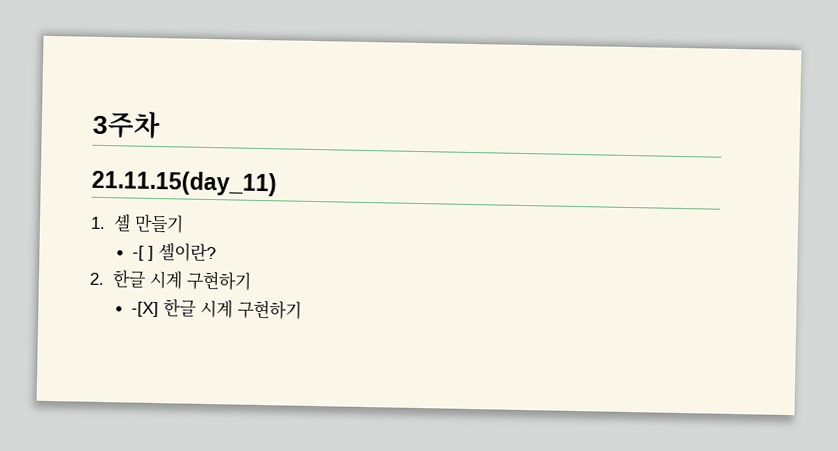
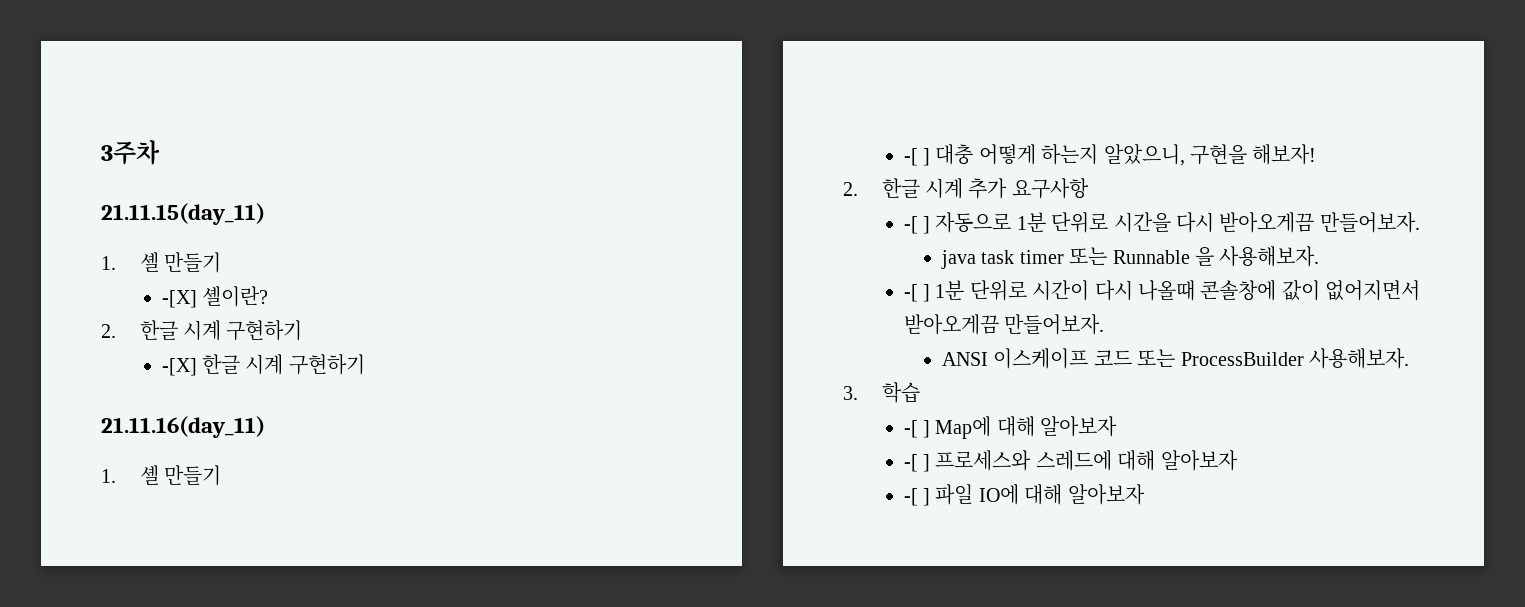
- -[ ] 셸이란?
+ -[X] 셸이란?
+ 21.11.16(day_11)
+ 1. 셸 만들기
+ -[ ] 대충 어떻게 하는지 알았으니, 구현을 해보자!
+ 2. 한글 시계 추가 요구사항
+ -[ ] 자동으로 1분 단위로 시간을 다시 받아오게끔 만들어보자.
+ java task timer 또는 Runnable 을 사용해보자.
+ -[ ] 1분 단위로 시간이 다시 나올때 콘솔창에 값이 없어지면서 받아오게끔 만들어보자.
+ ANSI 이스케이프 코드 또는 ProcessBuilder 사용해보자.
+ 3. 학습
+ -[ ] Map에 대해 알아보자
+ -[ ] 프로세스와 스레드에 대해 알아보자
+ -[ ] 파일 IO에 대해 알아보자

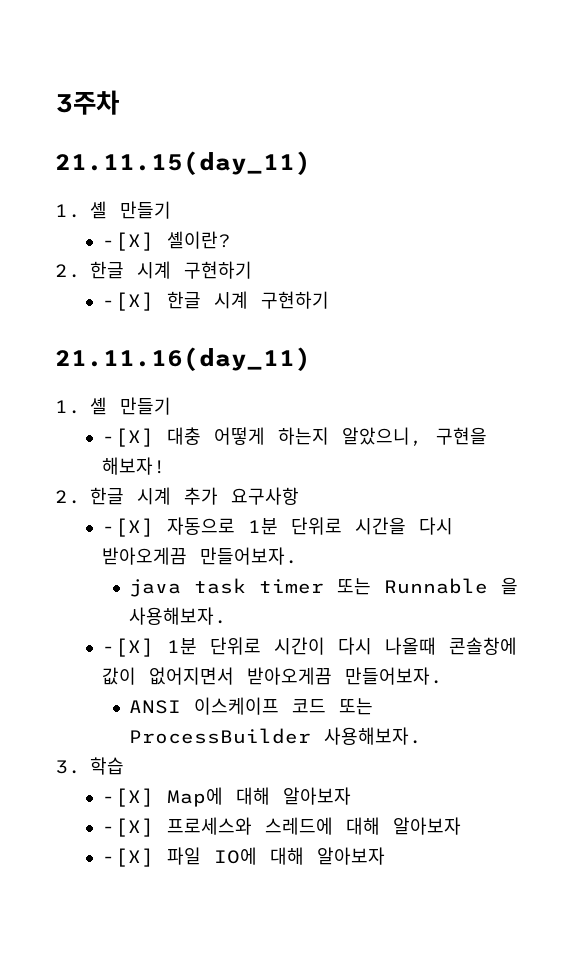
- -[ ] 대충 어떻게 하는지 알았으니, 구현을 해보자!
+ -[X] 대충 어떻게 하는지 알았으니, 구현을 해보자!
- -[ ] 자동으로 1분 단위로 시간을 다시 받아오게끔 만들어보자.
+ -[X] 자동으로 1분 단위로 시간을 다시 받아오게끔 만들어보자.
- -[ ] 1분 단위로 시간이 다시 나올때 콘솔창에 값이 없어지면서 받아오게끔 만들어보자.
+ -[X] 1분 단위로 시간이 다시 나올때 콘솔창에 값이 없어지면서 받아오게끔 만들어보자.
- -[ ] Map에 대해 알아보자
+ -[X] Map에 대해 알아보자
- -[ ] 프로세스와 스레드에 대해 알아보자
+ -[X] 프로세스와 스레드에 대해 알아보자
- -[ ] 파일 IO에 대해 알아보자
+ -[X] 파일 IO에 대해 알아보자

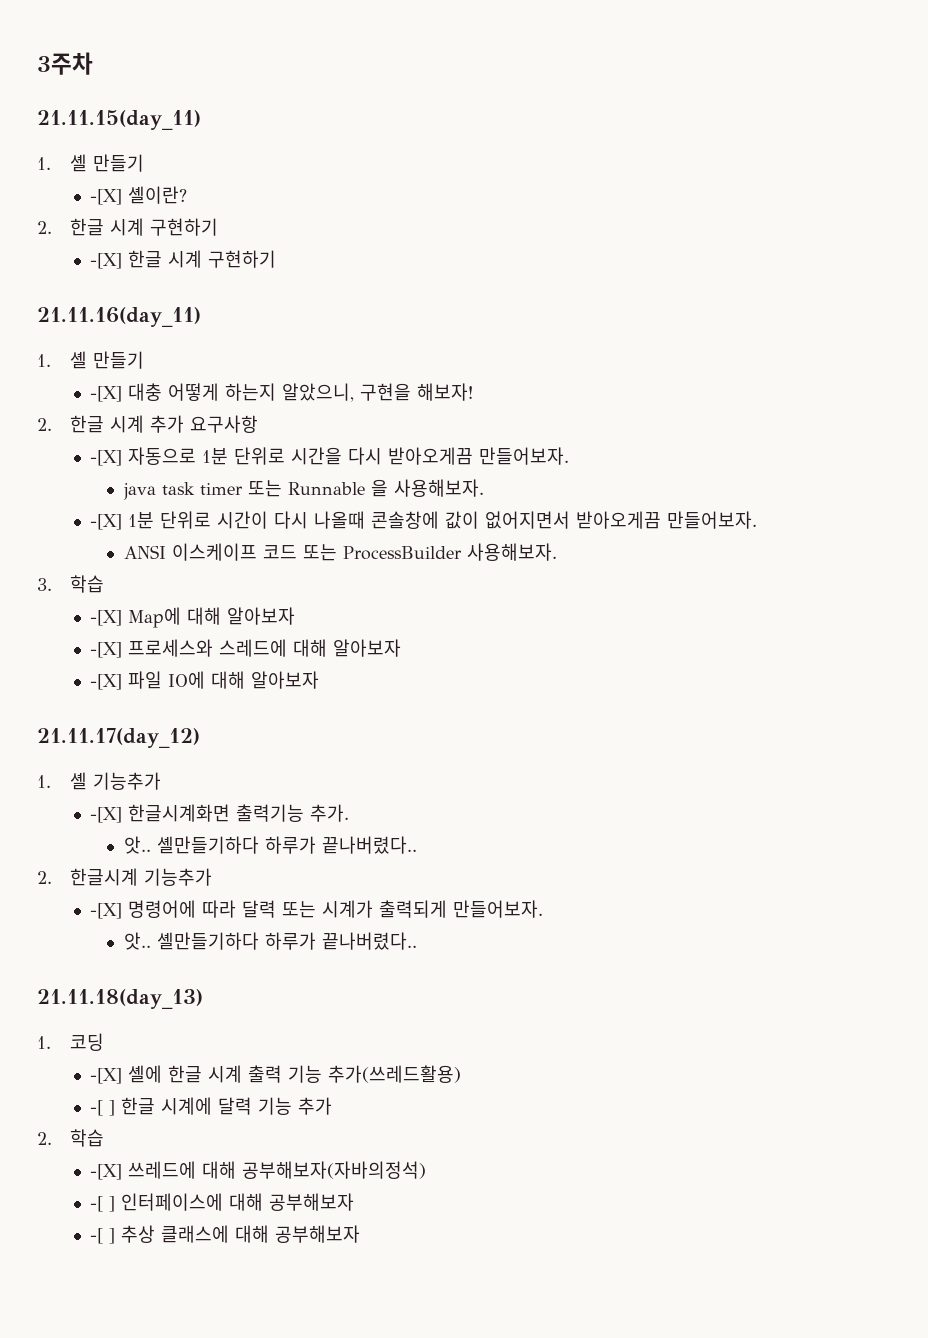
+ 21.11.17(day_12)
+ 1. 셸 기능추가
+ -[X] 한글시계화면 출력기능 추가.
+ 앗.. 셸만들기하다 하루가 끝나버렸다..
+ 2. 한글시계 기능추가
+ -[X] 명령어에 따라 달력 또는 시계가 출력되게 만들어보자.
+ 앗.. 셸만들기하다 하루가 끝나버렸다..
+ 21.11.18(day_13)
+ 1. 코딩
+ -[X] 셸에 한글 시계 출력 기능 추가(쓰레드활용)
+ -[ ] 한글 시계에 달력 기능 추가
+ 2. 학습
+ -[X] 쓰레드에 대해 공부해보자(자바의정석)
+ -[ ] 인터페이스에 대해 공부해보자
+ -[ ] 추상 클래스에 대해 공부해보자

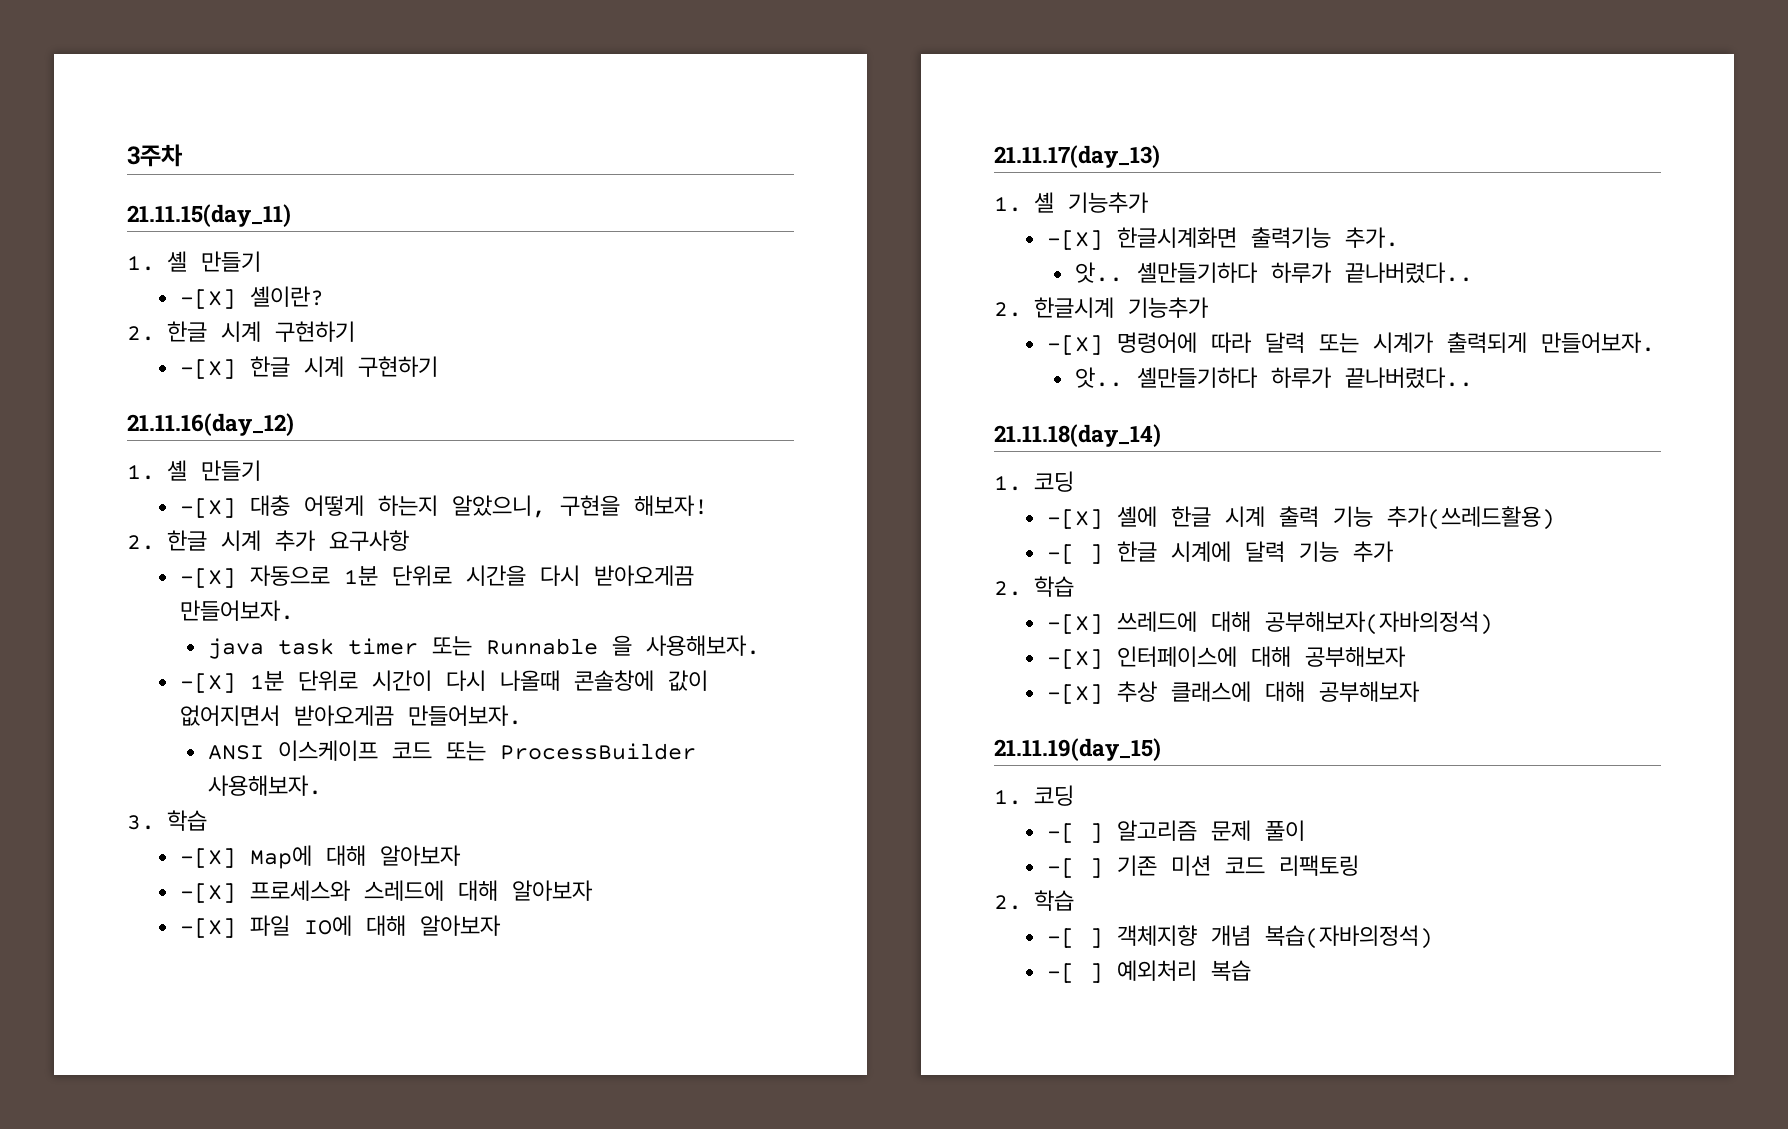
- 21.11.16(day_11)
+ 21.11.16(day_12)
- 21.11.17(day_12)
+ 21.11.17(day_13)
- 21.11.18(day_13)
+ 21.11.18(day_14)
- -[ ] 인터페이스에 대해 공부해보자
+ -[X] 인터페이스에 대해 공부해보자
- -[ ] 추상 클래스에 대해 공부해보자
+ -[X] 추상 클래스에 대해 공부해보자
+ 21.11.19(day_15)
+ 1. 코딩
+ -[ ] 알고리즘 문제 풀이
+ -[ ] 기존 미션 코드 리팩토링
+ 2. 학습
+ -[ ] 객체지향 개념 복습(자바의정석)
+ -[ ] 예외처리 복습

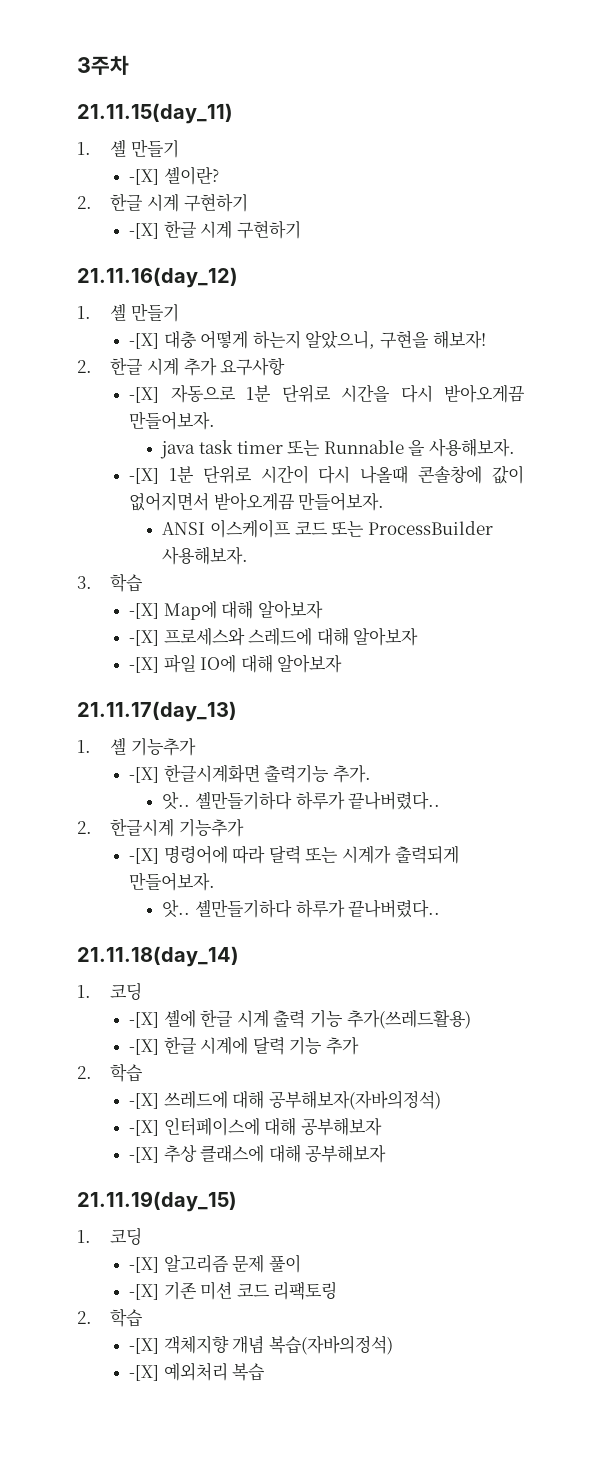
- -[ ] 한글 시계에 달력 기능 추가
+ -[X] 한글 시계에 달력 기능 추가
- -[ ] 알고리즘 문제 풀이
+ -[X] 알고리즘 문제 풀이
- -[ ] 기존 미션 코드 리팩토링
+ -[X] 기존 미션 코드 리팩토링
- -[ ] 객체지향 개념 복습(자바의정석)
+ -[X] 객체지향 개념 복습(자바의정석)
- -[ ] 예외처리 복습
+ -[X] 예외처리 복습

